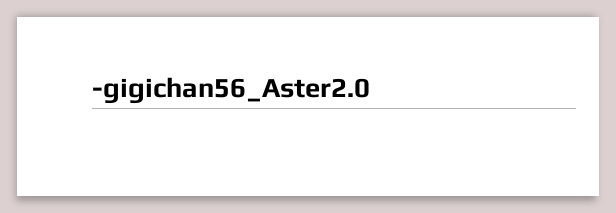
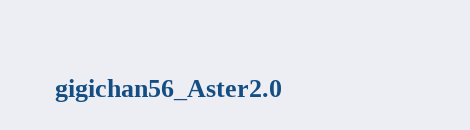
- -gigichan56_Aster2.0
+ gigichan56_Aster2.0

